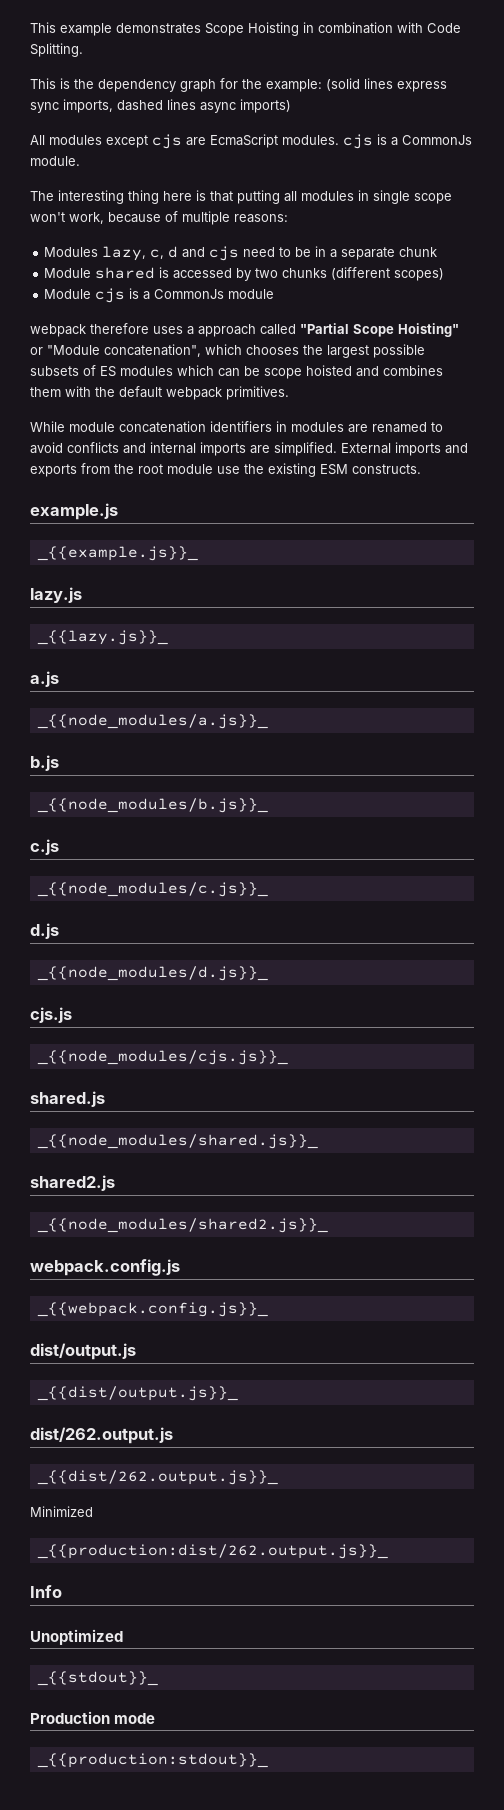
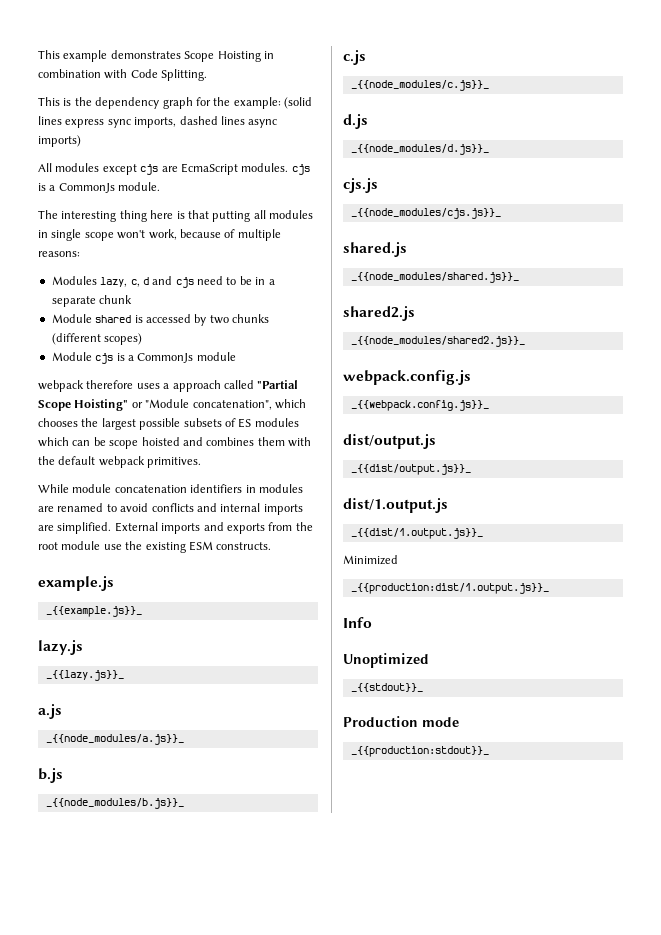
- dist/262.output.js
- _{{dist/262.output.js}}_
+ dist/1.output.js
+ _{{dist/1.output.js}}_
- _{{production:dist/262.output.js}}_
+ _{{production:dist/1.output.js}}_

